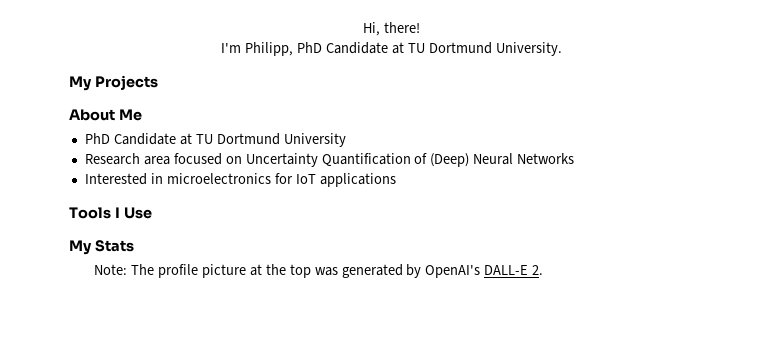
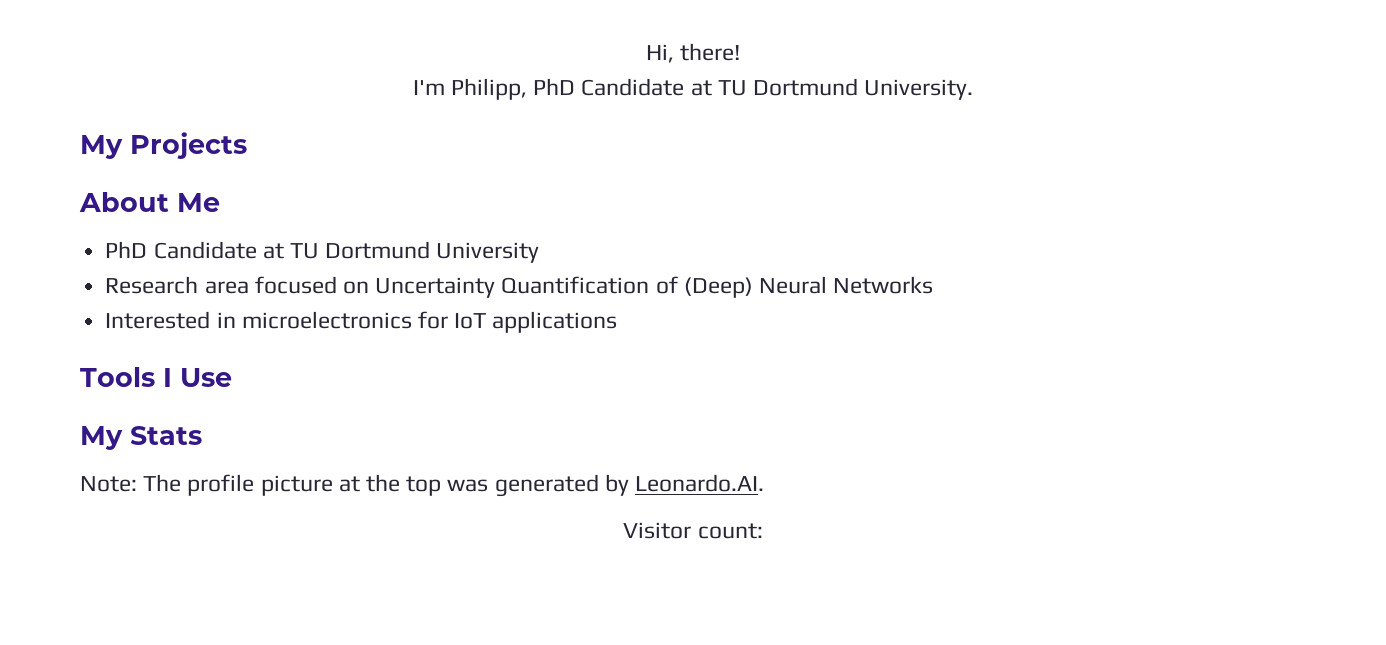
- Note: The profile picture at the top was generated by OpenAI's DALL-E 2.
+ Note: The profile picture at the top was generated by Leonardo.AI.
+ Visitor count:

